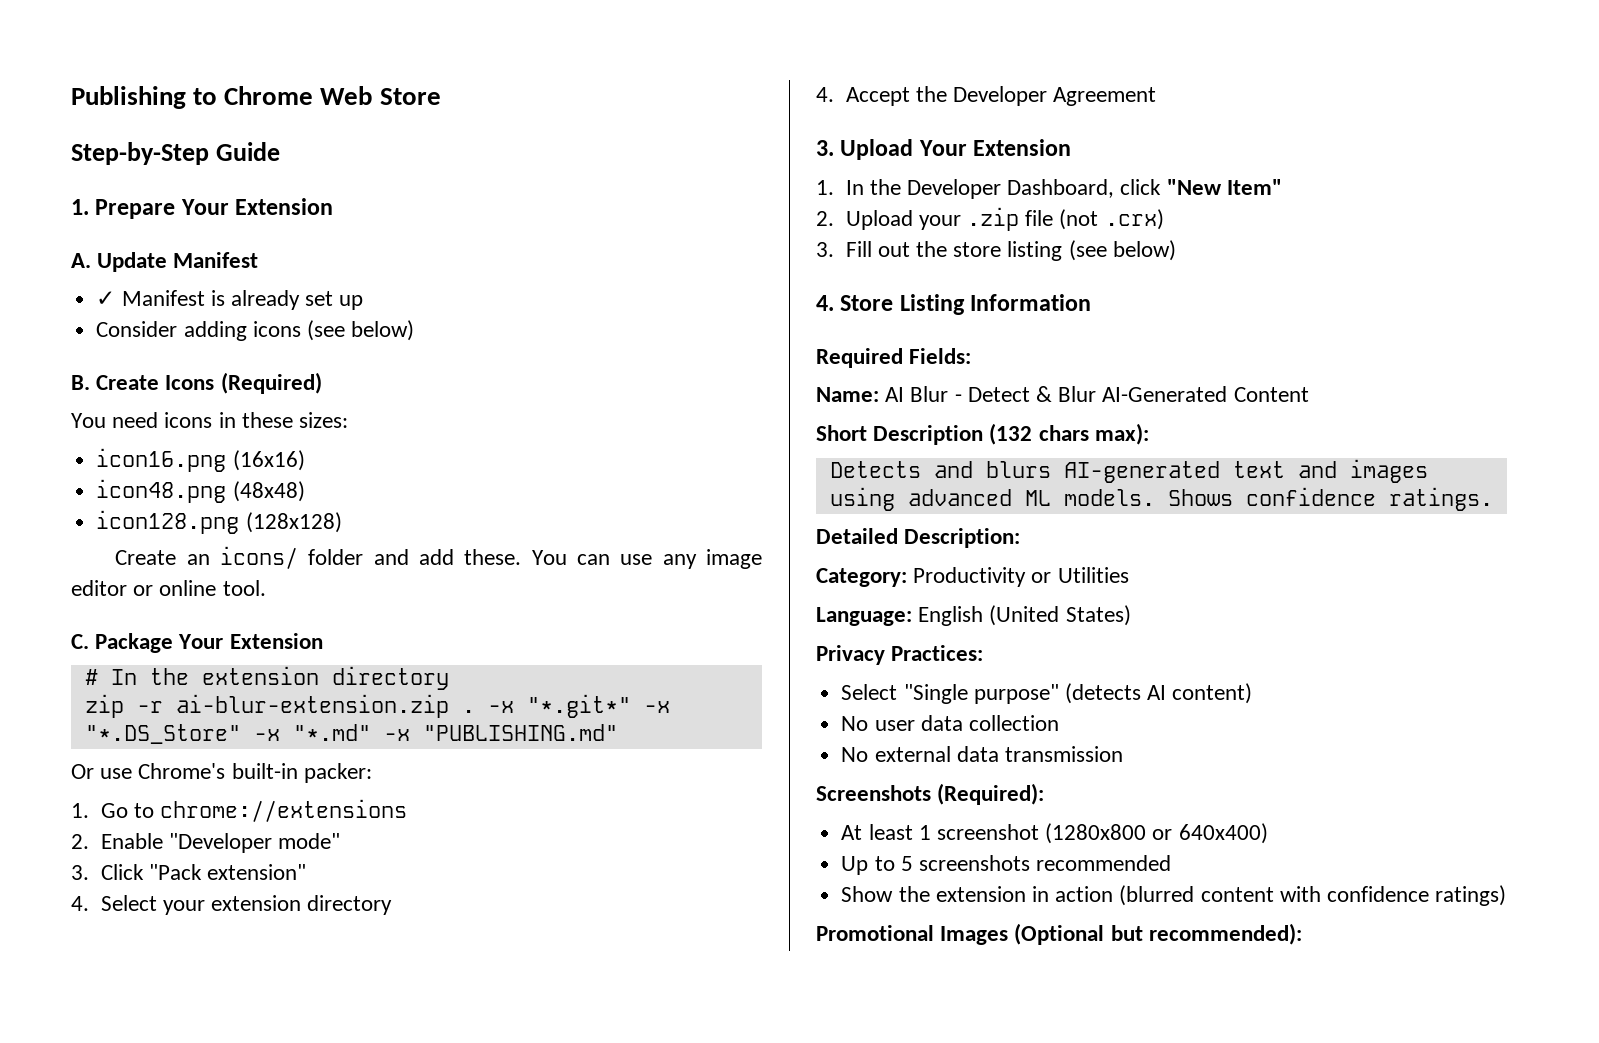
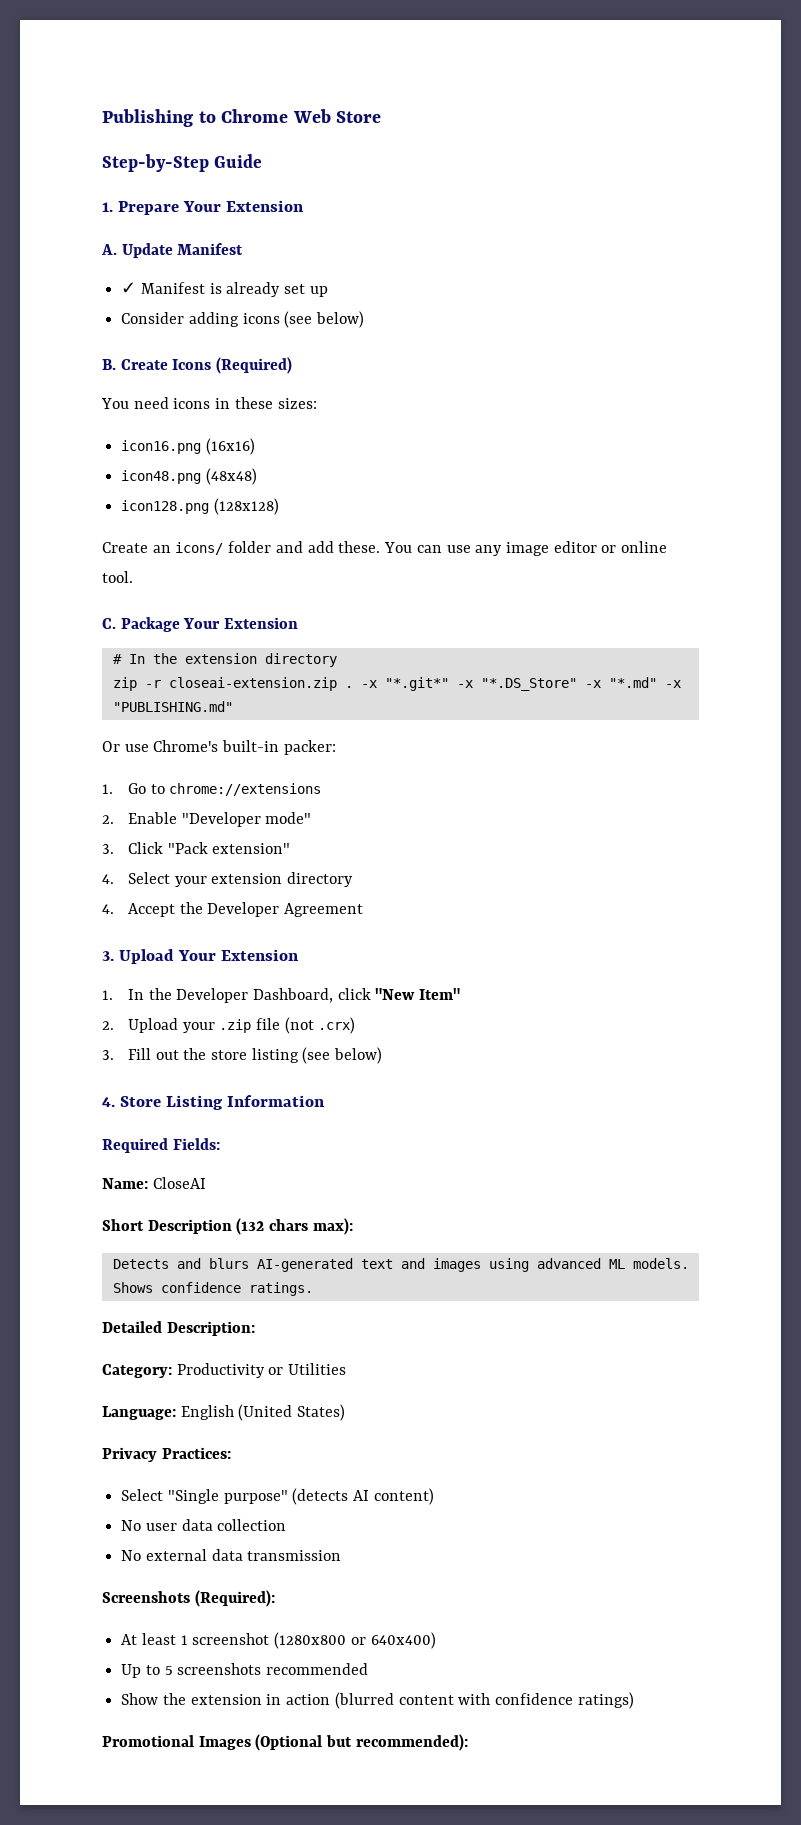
- zip -r ai-blur-extension.zip .
+ zip -r closeai-extension.zip .
- Name: AI Blur - Detect & Blur AI-Generated Content
+ Name: CloseAI

